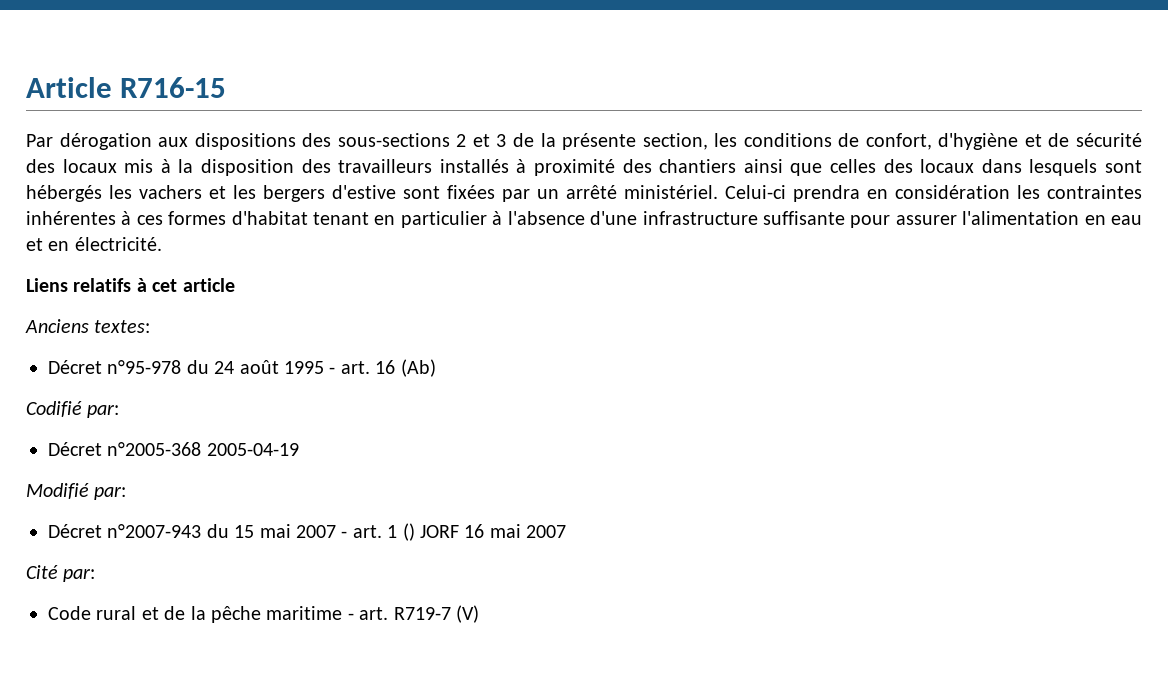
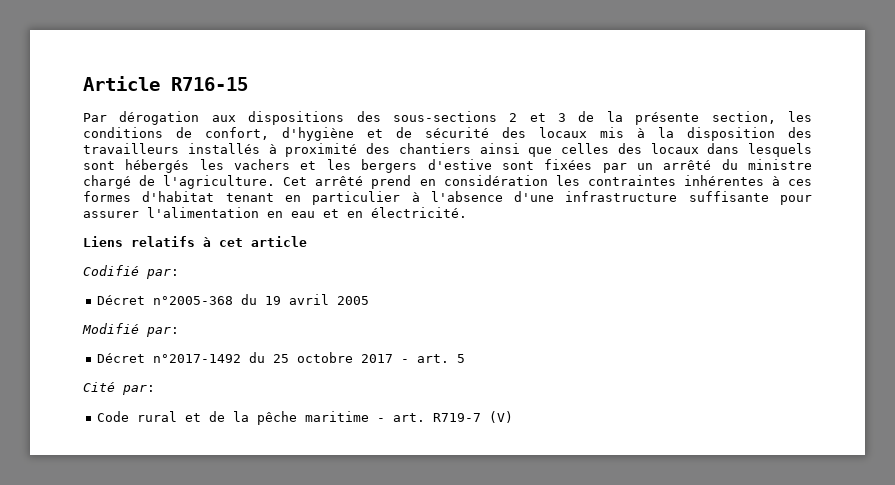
- Par dérogation aux dispositions des sous-sections 2 et 3 de la présente section, les conditions de confort, d'hygiène et de sécurité des locaux mis à la disposition des travailleurs installés à proximité des chantiers ainsi que celles des locaux dans lesquels sont hébergés les vachers et les bergers d'estive sont fixées par un arrêté ministériel. Celui-ci prendra en considération les contraintes inhérentes à ces formes d'habitat tenant en particulier à l'absence d'une infrastructure suffisante pour assurer l'alimentation en eau et en électricité.
+ Par dérogation aux dispositions des sous-sections 2 et 3 de la présente section, les conditions de confort, d'hygiène et de sécurité des locaux mis à la disposition des travailleurs installés à proximité des chantiers ainsi que celles des locaux dans lesquels sont hébergés les vachers et les bergers d'estive sont fixées par un arrêté du ministre chargé de l'agriculture. Cet arrêté prend en considération les contraintes inhérentes à ces formes d'habitat tenant en particulier à l'absence d'une infrastructure suffisante pour assurer l'alimentation en eau et en électricité.
- Anciens textes:
- Décret n°95-978 du 24 août 1995 - art. 16 (Ab)
- Décret n°2005-368 2005-04-19
+ Décret n°2005-368 du 19 avril 2005
- Décret n°2007-943 du 15 mai 2007 - art. 1 () JORF 16 mai 2007
+ Décret n°2017-1492 du 25 octobre 2017 - art. 5

